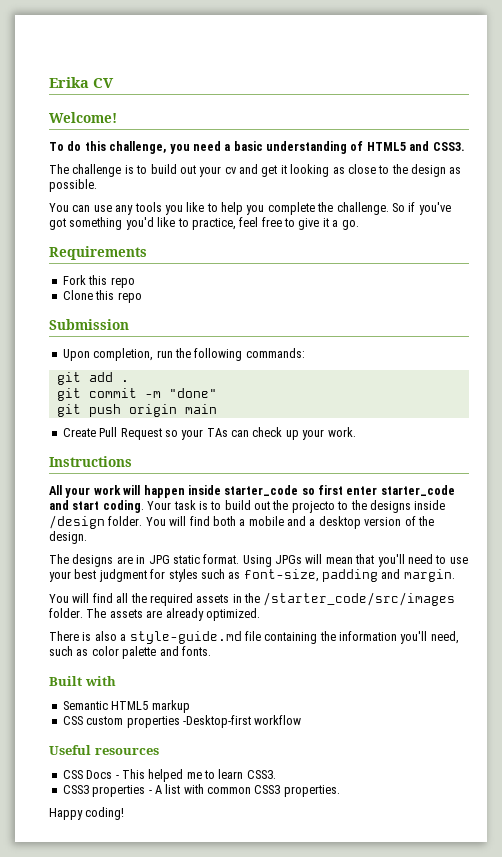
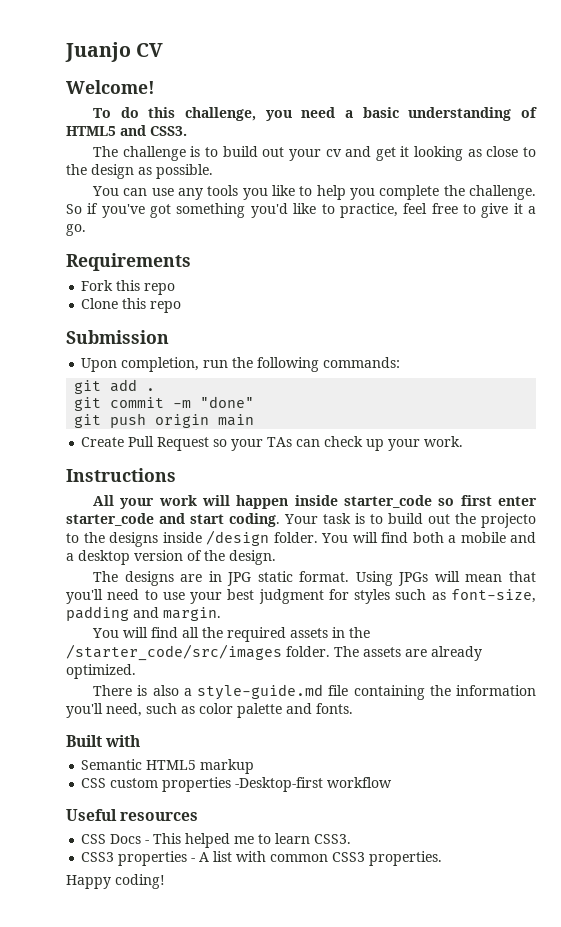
- Erika CV
+ Juanjo CV

